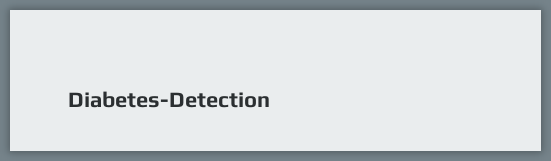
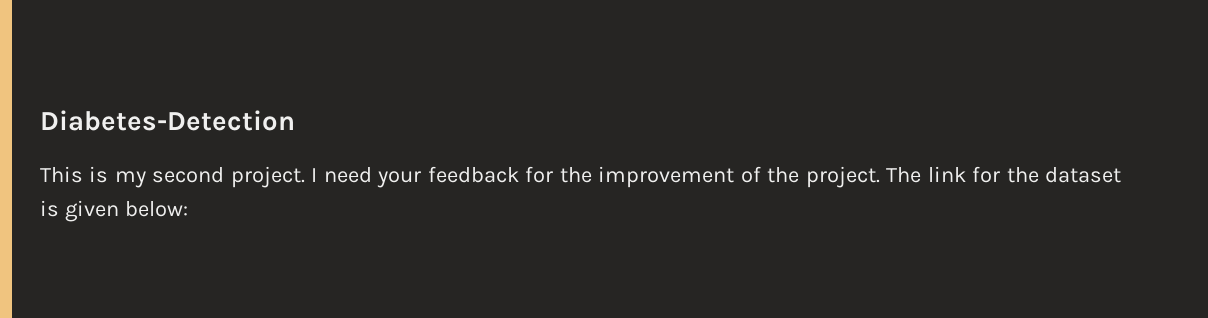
+ This is my second project. I need your feedback for the improvement of the project. The link for the dataset is given below:

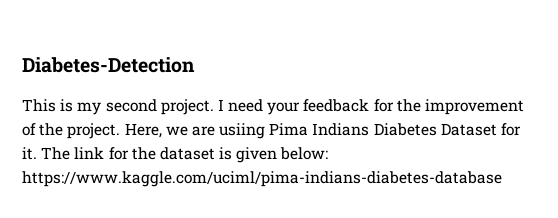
+ Here, we are usiing Pima Indians Diabetes Dataset for it.
- The link for the dataset is given below:
+ The link for the dataset is given below: https://www.kaggle.com/uciml/pima-indians-diabetes-database

